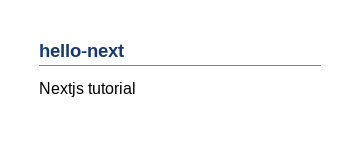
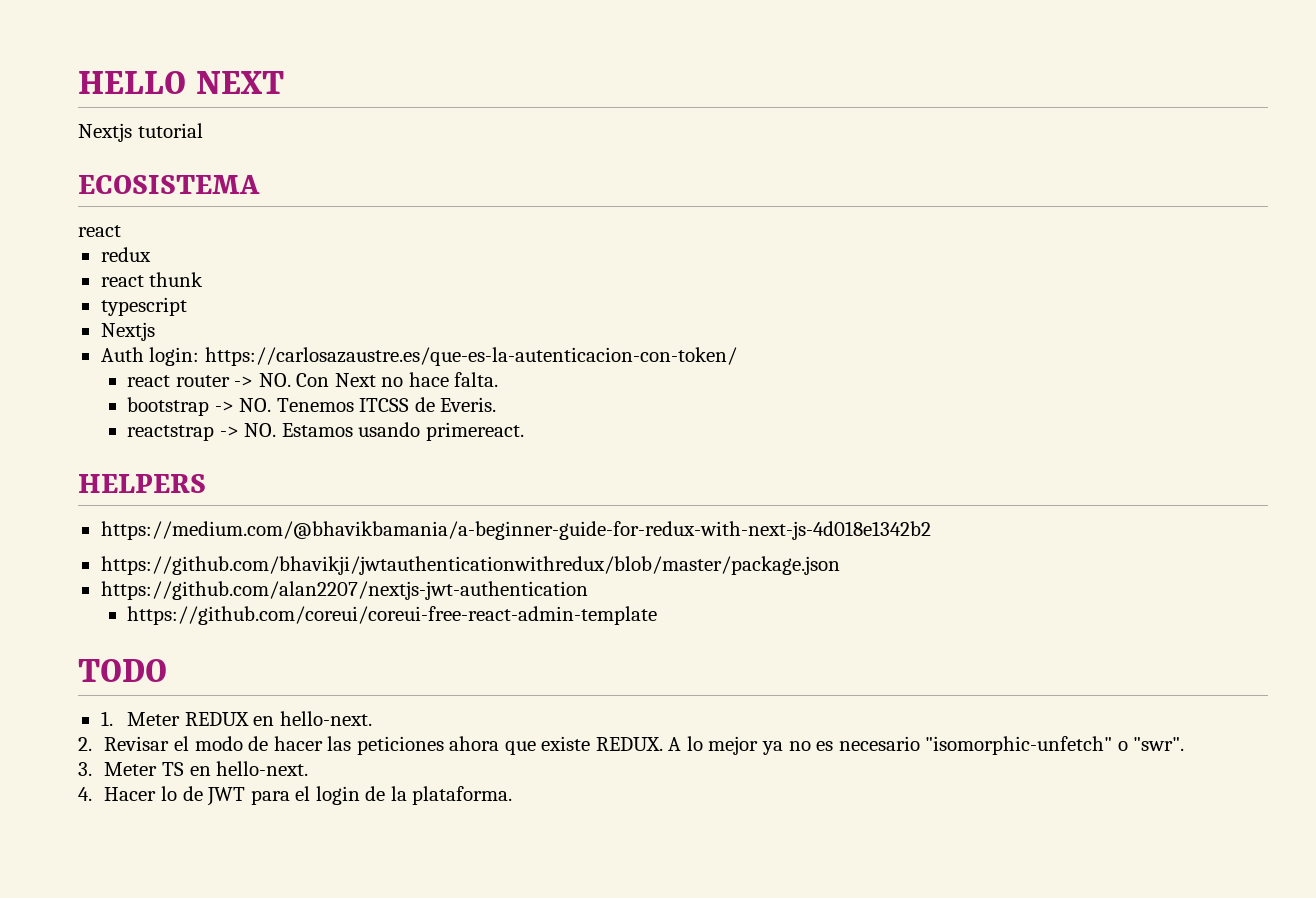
- hello-next
+ HELLO NEXT
+ ECOSISTEMA
+ react
+ redux
+ react thunk
+ typescript
+ Nextjs
+ Auth login: https://carlosazaustre.es/que-es-la-autenticacion-con-token/
+ react router -> NO. Con Next no hace falta.
+ bootstrap -> NO. Tenemos ITCSS de Everis.
+ reactstrap -> NO. Estamos usando primereact.
+ HELPERS
+ https://medium.com/@bhavikbamania/a-beginner-guide-for-redux-with-next-js-4d018e1342b2
+ https://github.com/bhavikji/jwtauthenticationwithredux/blob/master/package.json
+ https://github.com/alan2207/nextjs-jwt-authentication
+ https://github.com/coreui/coreui-free-react-admin-template
+ TODO
+ 1. Meter REDUX en hello-next.
+ 2. Revisar el modo de hacer las peticiones ahora que existe REDUX. A lo mejor ya no es necesario "isomorphic-unfetch" o "swr".
+ 3. Meter TS en hello-next.
+ 4. Hacer lo de JWT para el login de la plataforma.

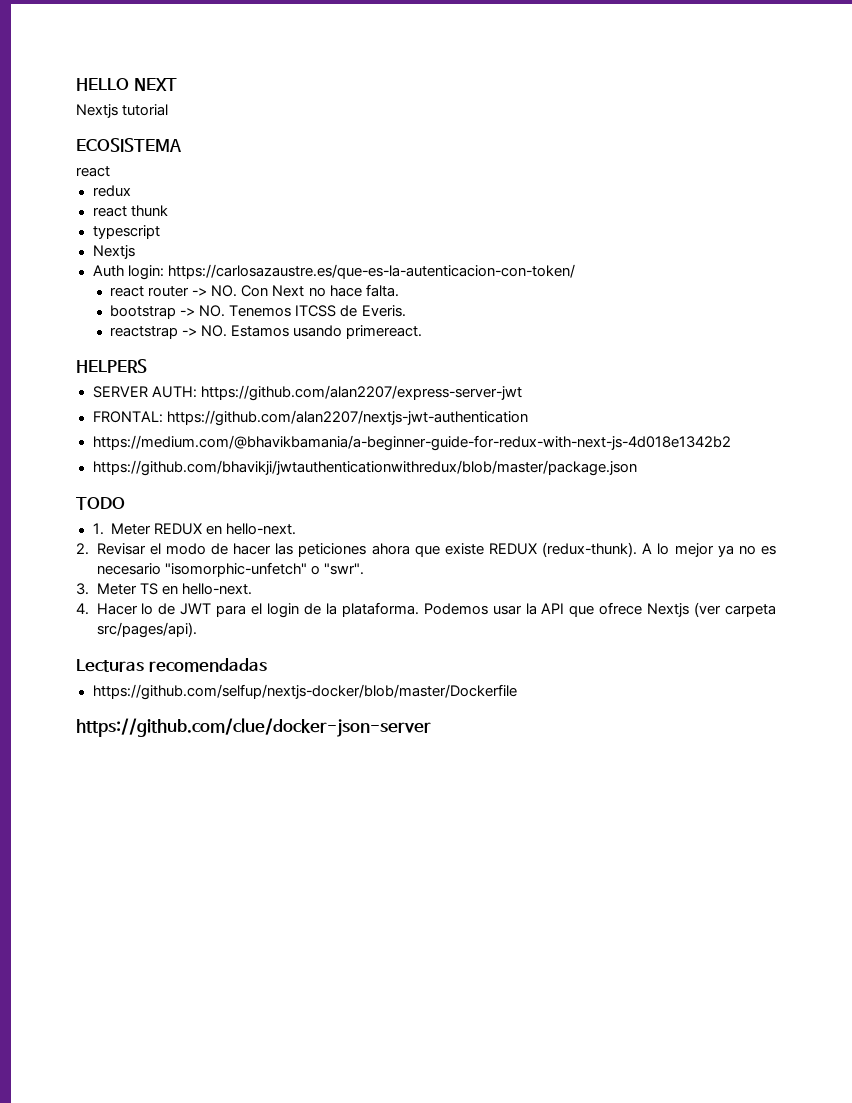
+ SERVER AUTH: https://github.com/alan2207/express-server-jwt
+ FRONTAL: https://github.com/alan2207/nextjs-jwt-authentication
- https://github.com/alan2207/nextjs-jwt-authentication
- https://github.com/coreui/coreui-free-react-admin-template
- 2. Revisar el modo de hacer las peticiones ahora que existe REDUX.
+ 2. Revisar el modo de hacer las peticiones ahora que existe REDUX (redux-thunk).
+ Podemos usar la API que ofrece Nextjs (ver carpeta src/pages/api).
+ Lecturas recomendadas
+ https://github.com/selfup/nextjs-docker/blob/master/Dockerfile
+ https://github.com/clue/docker-json-server

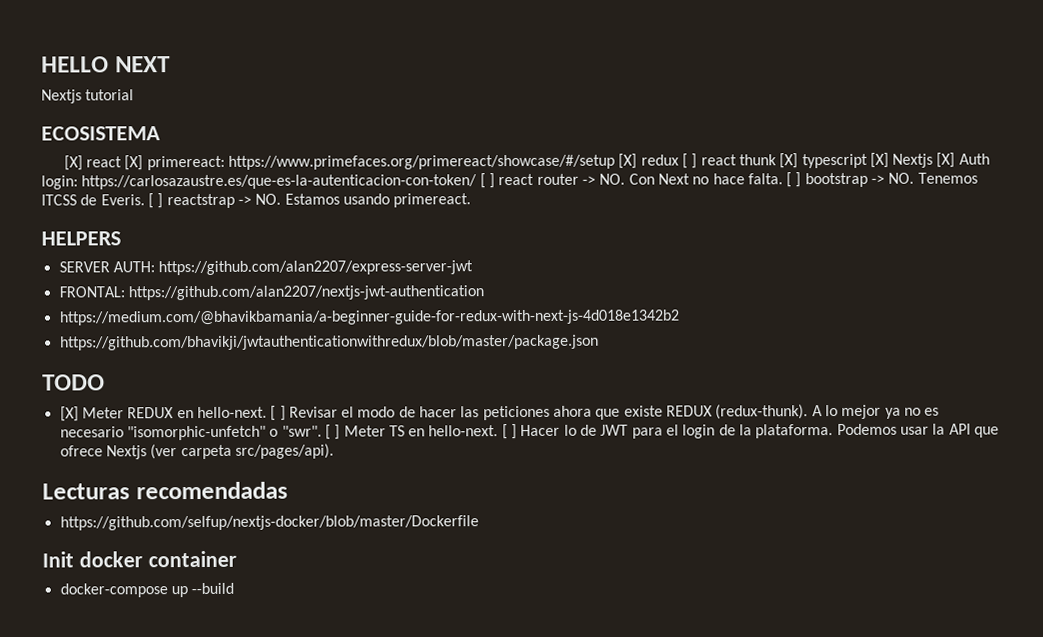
  ECOSISTEMA
- react
- redux
- react thunk
- typescript
- Nextjs
- Auth login: https://carlosazaustre.es/que-es-la-autenticacion-con-token/
- react router -> NO. Con Next no hace falta.
- bootstrap -> NO. Tenemos ITCSS de Everis.
- reactstrap -> NO. Estamos usando primereact.
+ [X] react [X] primereact: https://www.primefaces.org/primereact/showcase/#/setup [X] redux [ ] react thunk [X] typescript [X] Nextjs [X] Auth login: https://carlosazaustre.es/que-es-la-autenticacion-con-token/ [ ] react router -> NO. Con Next no hace falta. [ ] bootstrap -> NO. Tenemos ITCSS de Everis. [ ] reactstrap -> NO. Estamos usando primereact.
- 1. Meter REDUX en hello-next.
- 2. Revisar el modo de hacer las peticiones ahora que existe REDUX (redux-thunk).
+ [X] Meter REDUX en hello-next. [ ] Revisar el modo de hacer las peticiones ahora que existe REDUX (redux-thunk).
- A lo mejor ya no es necesario "isomorphic-unfetch" o "swr".
- 3. Meter TS en hello-next.
- 4. Hacer lo de JWT para el login de la plataforma.
+ A lo mejor ya no es necesario "isomorphic-unfetch" o "swr". [ ] Meter TS en hello-next. [ ] Hacer lo de JWT para el login de la plataforma.
- https://github.com/clue/docker-json-server
+ Init docker container
+ docker-compose up --build

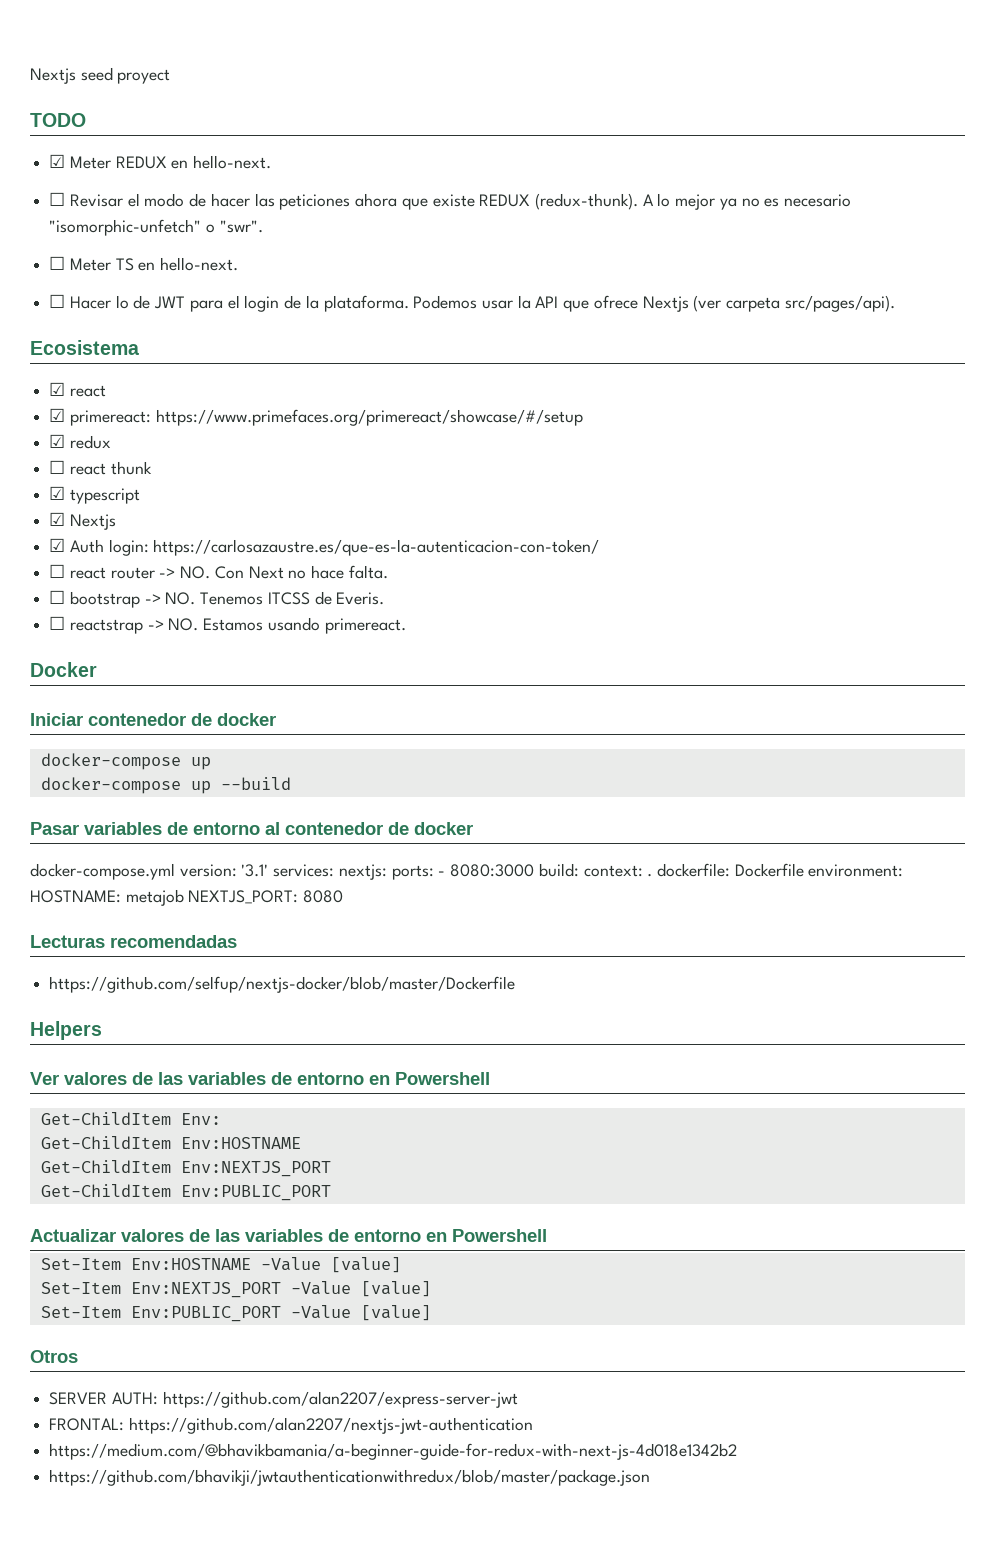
- HELLO NEXT
- Nextjs tutorial
- ECOSISTEMA
- [X] react [X] primereact: https://www.primefaces.org/primereact/showcase/#/setup [X] redux [ ] react thunk [X] typescript [X] Nextjs [X] Auth login: https://carlosazaustre.es/que-es-la-autenticacion-con-token/ [ ] react router -> NO. Con Next no hace falta. [ ] bootstrap -> NO. Tenemos ITCSS de Everis. [ ] reactstrap -> NO. Estamos usando primereact.
- HELPERS
- SERVER AUTH: https://github.com/alan2207/express-server-jwt
- FRONTAL: https://github.com/alan2207/nextjs-jwt-authentication
- https://medium.com/@bhavikbamania/a-beginner-guide-for-redux-with-next-js-4d018e1342b2
- https://github.com/bhavikji/jwtauthenticationwithredux/blob/master/package.json
+ Nextjs seed proyect
- [X] Meter REDUX en hello-next. [ ] Revisar el modo de hacer las peticiones ahora que existe REDUX (redux-thunk).
+ ☑ Meter REDUX en hello-next.
+ ☐ Revisar el modo de hacer las peticiones ahora que existe REDUX (redux-thunk).
- A lo mejor ya no es necesario "isomorphic-unfetch" o "swr". [ ] Meter TS en hello-next. [ ] Hacer lo de JWT para el login de la plataforma.
+ A lo mejor ya no es necesario "isomorphic-unfetch" o "swr".
+ ☐ Meter TS en hello-next.
+ ☐ Hacer lo de JWT para el login de la plataforma.
+ Ecosistema
+ ☑ react
+ ☑ primereact: https://www.primefaces.org/primereact/showcase/#/setup
+ ☑ redux
+ ☐ react thunk
+ ☑ typescript
+ ☑ Nextjs
+ ☑ Auth login: https://carlosazaustre.es/que-es-la-autenticacion-con-token/
+ ☐ react router -> NO. Con Next no hace falta.
+ ☐ bootstrap -> NO. Tenemos ITCSS de Everis.
+ ☐ reactstrap -> NO. Estamos usando primereact.
+ Docker
+ Iniciar contenedor de docker
+ docker-compose up
+ docker-compose up --build
+ Pasar variables de entorno al contenedor de docker
+ docker-compose.yml version: '3.1' services: nextjs: ports: - 8080:3000 build: context: . dockerfile: Dockerfile environment: HOSTNAME: metajob NEXTJS_PORT: 8080
  Lecturas recomendadas
  https://github.com/selfup/nextjs-docker/blob/master/Dockerfile
- Init docker container
- docker-compose up --build
+ Helpers
+ Ver valores de las variables de entorno en Powershell
+ Get-ChildItem Env:
+ Get-ChildItem Env:HOSTNAME
+ Get-ChildItem Env:NEXTJS_PORT
+ Get-ChildItem Env:PUBLIC_PORT
+ Actualizar valores de las variables de entorno en Powershell
+ Set-Item Env:HOSTNAME -Value [value]
+ Set-Item Env:NEXTJS_PORT -Value [value]
+ Set-Item Env:PUBLIC_PORT -Value [value]
+ Otros
+ SERVER AUTH: https://github.com/alan2207/express-server-jwt
+ FRONTAL: https://github.com/alan2207/nextjs-jwt-authentication
+ https://medium.com/@bhavikbamania/a-beginner-guide-for-redux-with-next-js-4d018e1342b2
+ https://github.com/bhavikji/jwtauthenticationwithredux/blob/master/package.json

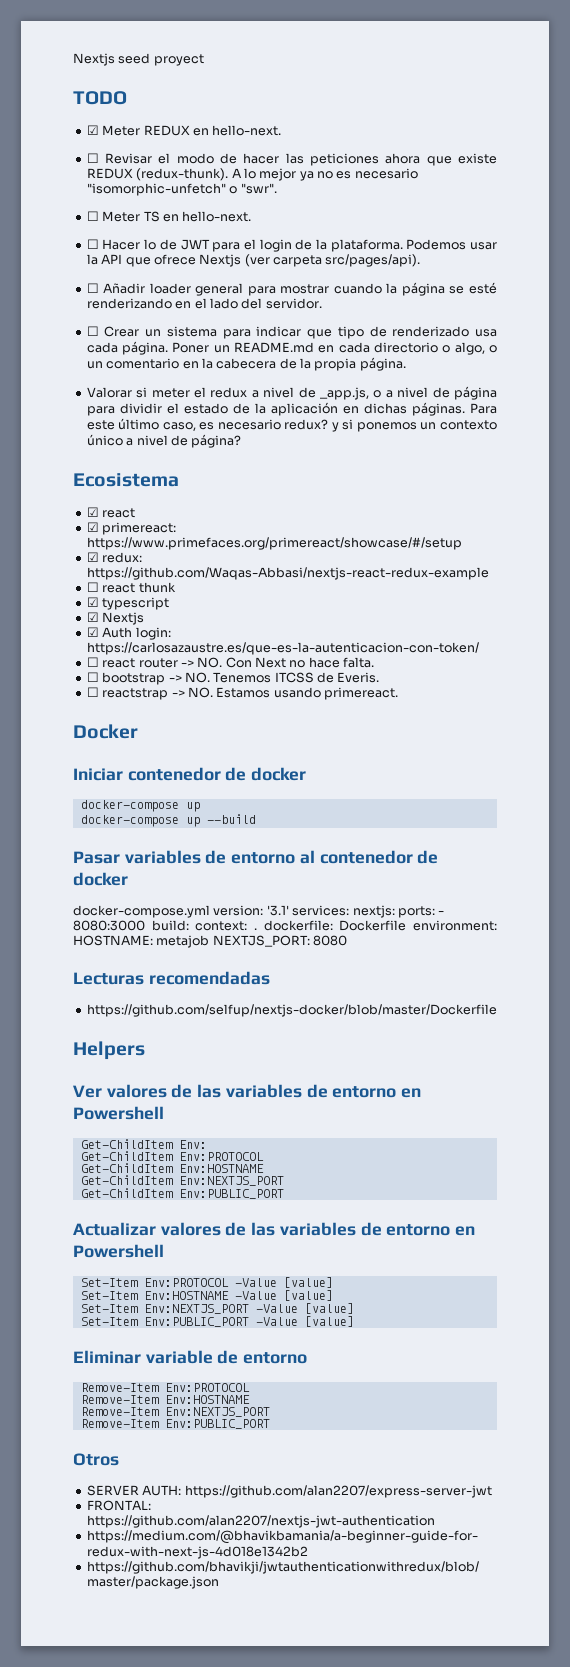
+ ☐ Añadir loader general para mostrar cuando la página se esté renderizando en el lado del servidor.
+ ☐ Crear un sistema para indicar que tipo de renderizado usa cada página. Poner un README.md en cada directorio o algo, o un comentario en la cabecera de la propia página.
+ Valorar si meter el redux a nivel de _app.js, o a nivel de página para dividir el estado de la aplicación en dichas páginas. Para este último caso, es necesario redux? y si ponemos un contexto único a nivel de página?
- ☑ redux
+ ☑ redux: https://github.com/Waqas-Abbasi/nextjs-react-redux-example
+ Get-ChildItem Env:PROTOCOL
+ Set-Item Env:PROTOCOL -Value [value]
+ Eliminar variable de entorno
+ Remove-Item Env:PROTOCOL
+ Remove-Item Env:HOSTNAME
+ Remove-Item Env:NEXTJS_PORT
+ Remove-Item Env:PUBLIC_PORT

